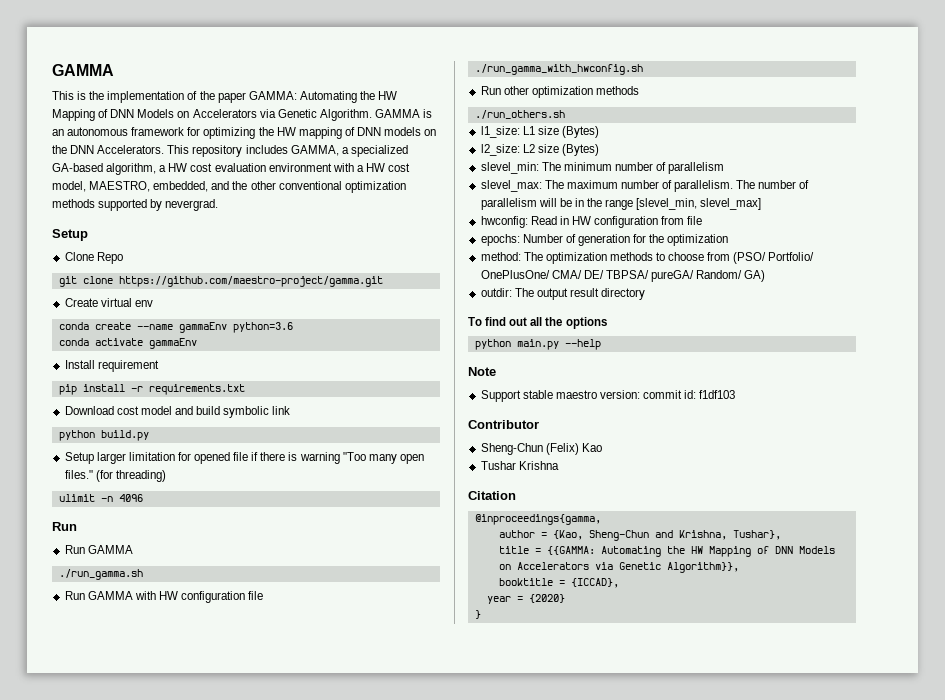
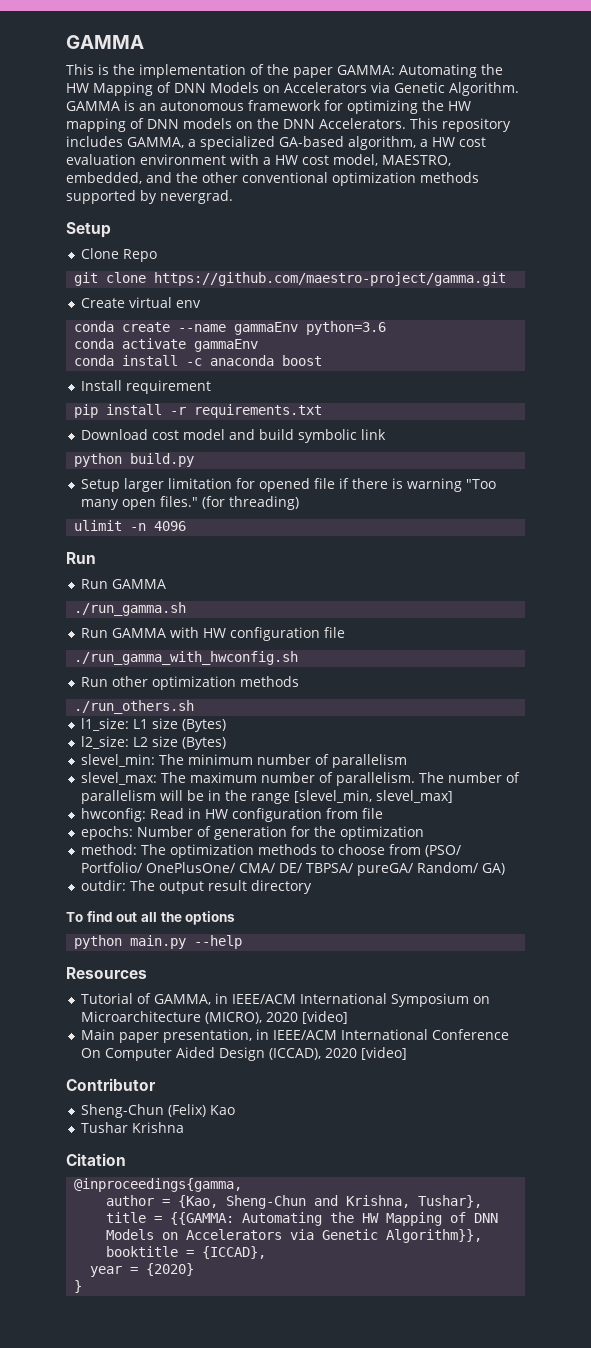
+ conda install -c anaconda boost
- Note
- Support stable maestro version: commit id: f1df103
+ Resources
+ Tutorial of GAMMA, in IEEE/ACM International Symposium on Microarchitecture (MICRO), 2020 [video]
+ Main paper presentation, in IEEE/ACM International Conference On Computer Aided Design (ICCAD), 2020 [video]

